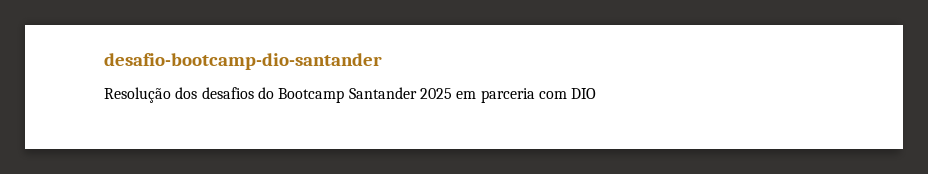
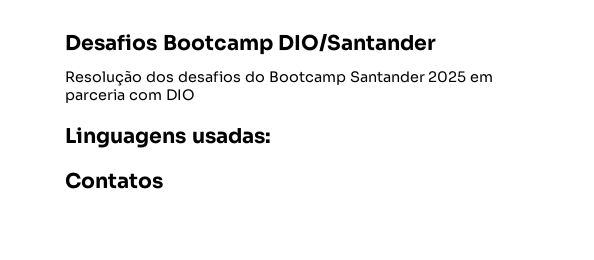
- desafio-bootcamp-dio-santander
+ Desafios Bootcamp DIO/Santander
+ Linguagens usadas:
+ Contatos

